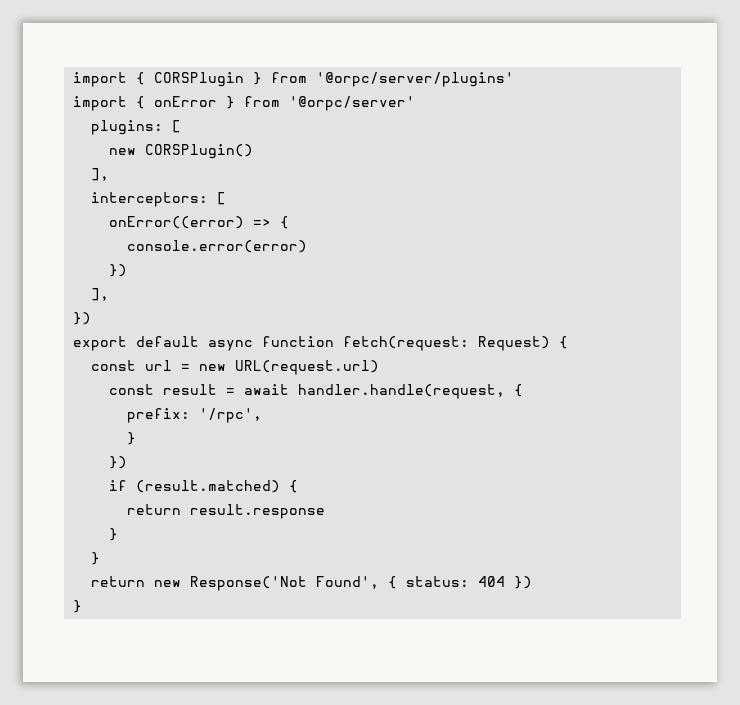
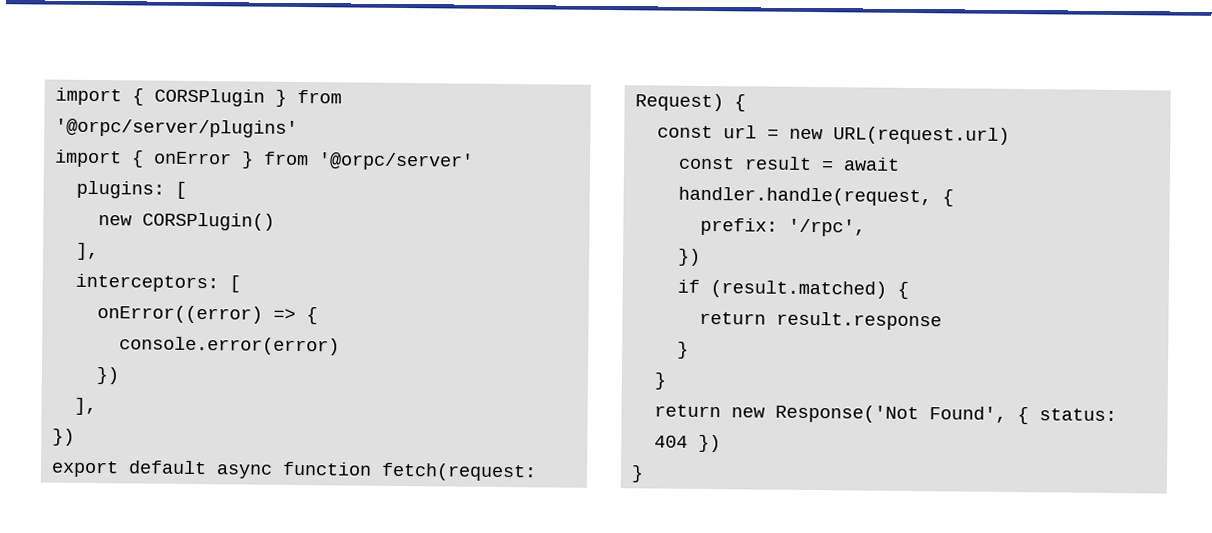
  prefix: '/rpc',
- }

